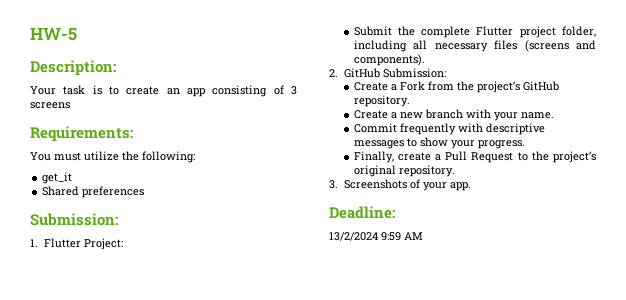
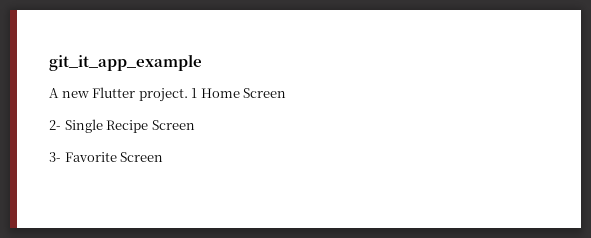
- HW-5
- Description:
- Your task is to create an app consisting of 3 screens
- Requirements:
- You must utilize the following:
- get_it
- Shared preferences
- Submission:
- 1. Flutter Project:
- Submit the complete Flutter project folder, including all necessary files (screens and components).
- 2. GitHub Submission:
- Create a Fork from the project’s GitHub repository.
- Create a new branch with your name.
- Commit frequently with descriptive messages to show your progress.
- Finally, create a Pull Request to the project’s original repository.
- 3. Screenshots of your app.
- Deadline:
- 13/2/2024 9:59 AM
+ git_it_app_example
+ A new Flutter project. 1 Home Screen
+ 2- Single Recipe Screen
+ 3- Favorite Screen

